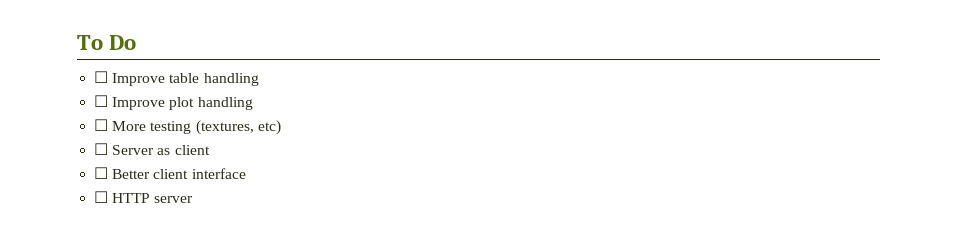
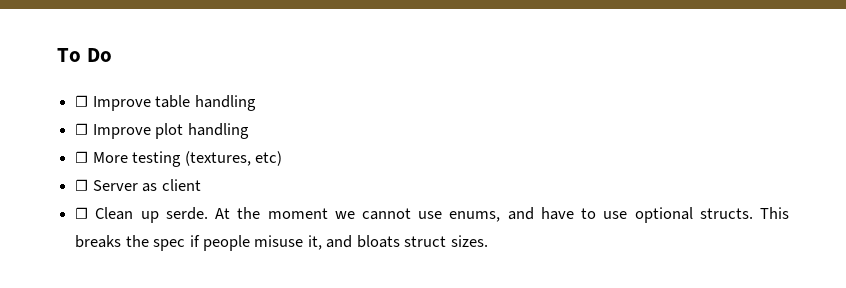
- ☐ Better client interface
- ☐ HTTP server
+ ☐ Clean up serde. At the moment we cannot use enums, and have to use optional structs. This breaks the spec if people misuse it, and bloats struct sizes.

